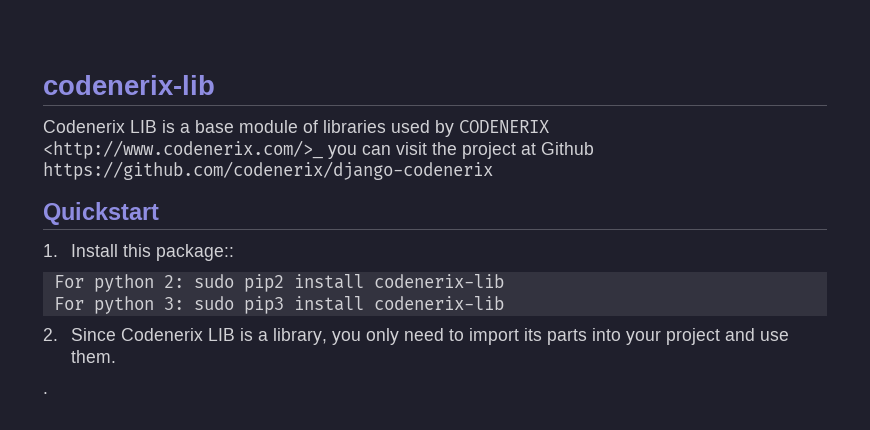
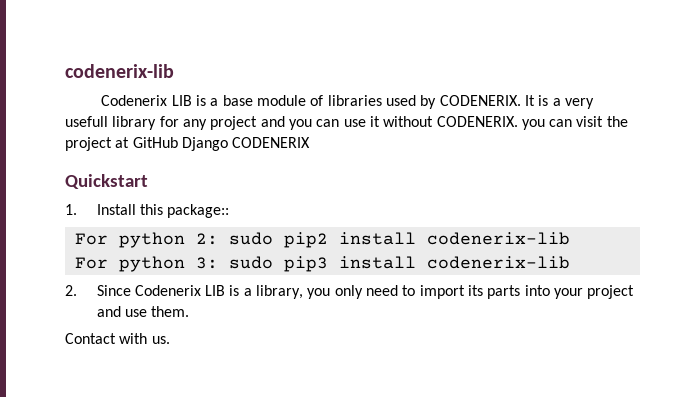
- Codenerix LIB is a base module of libraries used by CODENERIX <http://www.codenerix.com/>_ you can visit the project at Github https://github.com/codenerix/django-codenerix
+ Codenerix LIB is a base module of libraries used by CODENERIX. It is a very usefull library for any project and you can use it without CODENERIX. you can visit the project at GitHub Django CODENERIX
- .
+ Contact with us.

